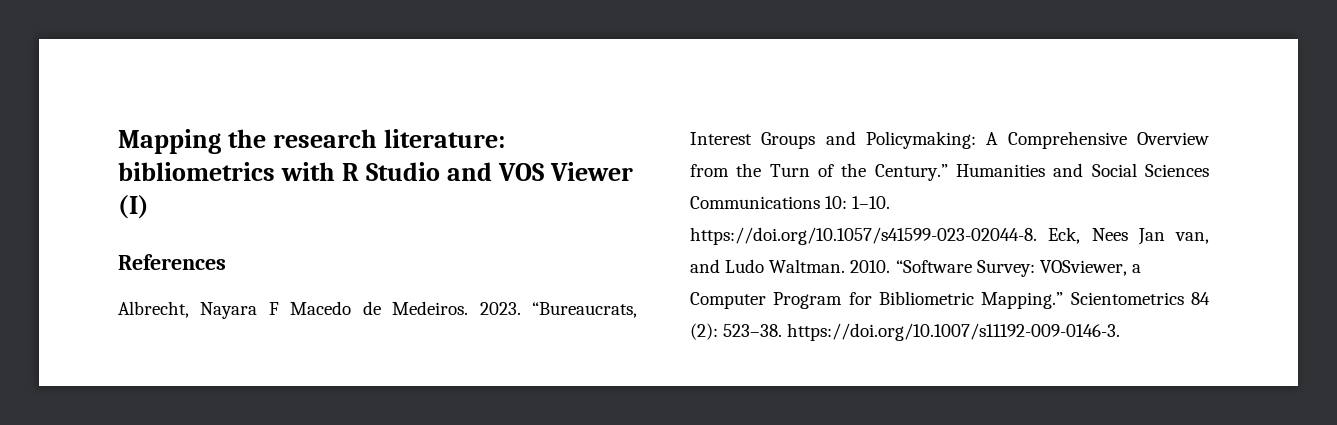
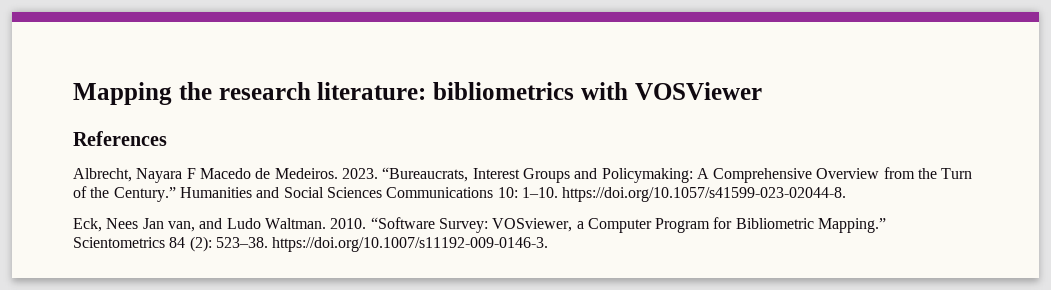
- Mapping the research literature: bibliometrics with R Studio and VOS Viewer (I)
+ Mapping the research literature: bibliometrics with VOSViewer
- Humanities and Social Sciences Communications 10: 1–10. https://doi.org/10.1057/s41599-023-02044-8. Eck, Nees Jan van, and Ludo Waltman.
+ Humanities and Social Sciences Communications 10: 1–10. https://doi.org/10.1057/s41599-023-02044-8.
+ Eck, Nees Jan van, and Ludo Waltman.

